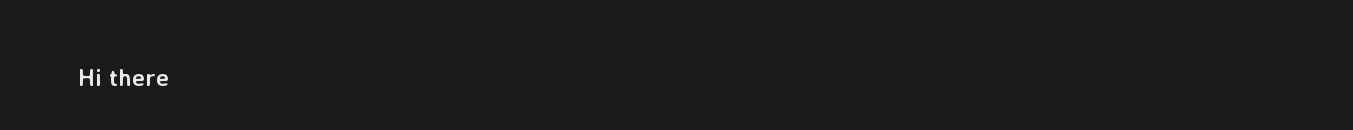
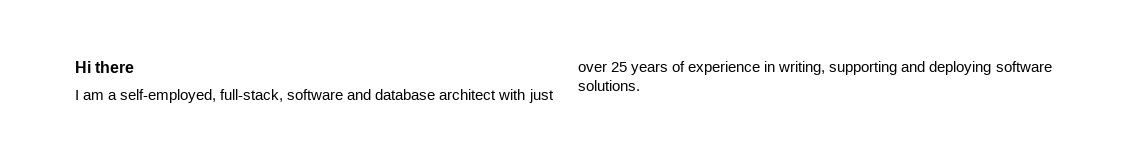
+ I am a self-employed, full-stack, software and database architect with just over 25 years of experience in writing, supporting and deploying software solutions.

